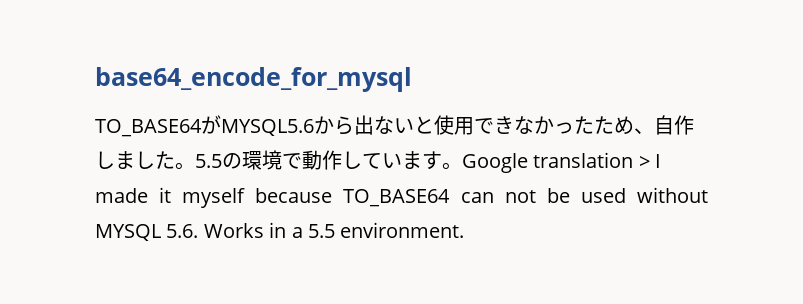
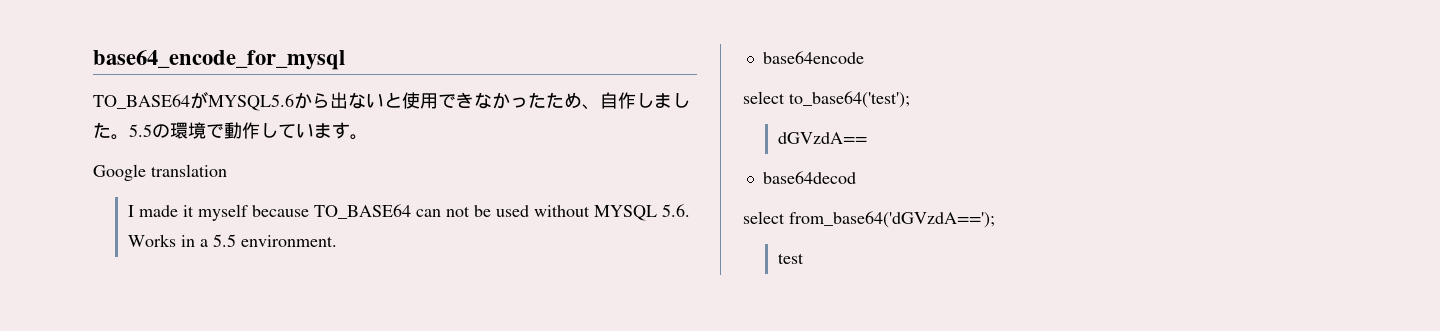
- 5.5の環境で動作しています。Google translation > I made it myself because TO_BASE64 can not be used without MYSQL 5.6. Works in a 5.5 environment.
+ 5.5の環境で動作しています。
+ Google translation
+ I made it myself because TO_BASE64 can not be used without MYSQL 5.6. Works in a 5.5 environment.
+ base64encode
+ select to_base64('test');
+ dGVzdA==
+ base64decod
+ select from_base64('dGVzdA==');
+ test

